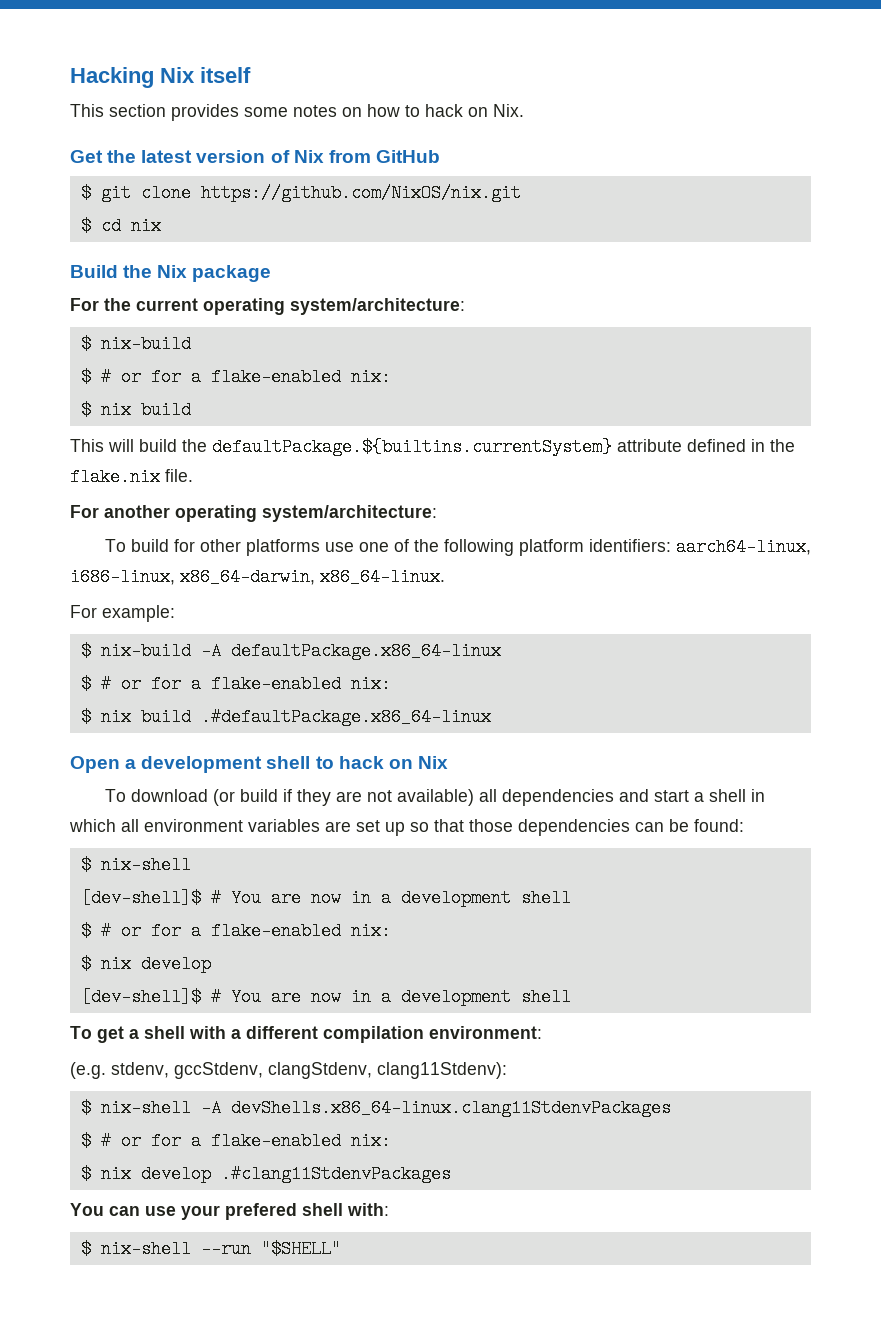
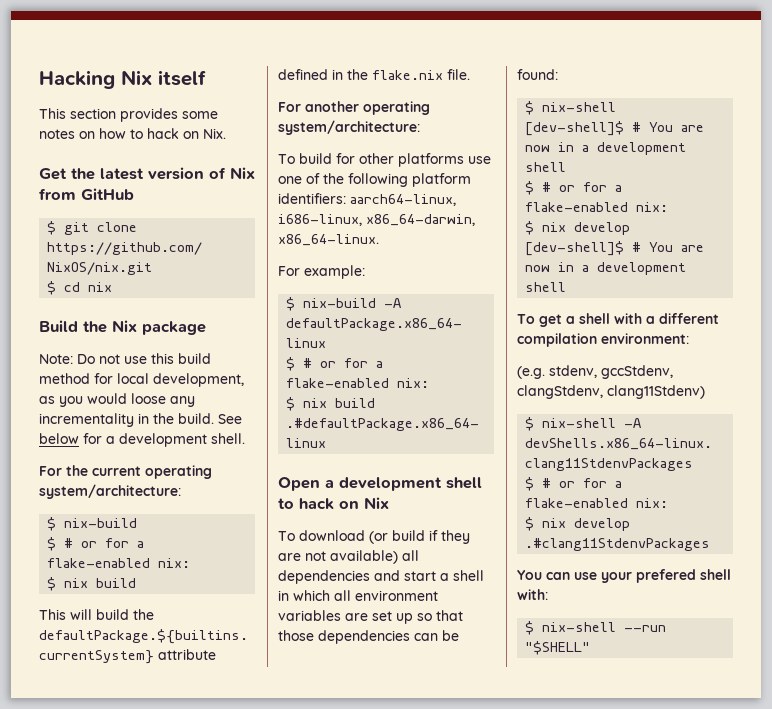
+ Note: Do not use this build method for local development, as you would loose any incrementality in the build. See below for a development shell.
- (e.g. stdenv, gccStdenv, clangStdenv, clang11Stdenv):
+ (e.g. stdenv, gccStdenv, clangStdenv, clang11Stdenv)

